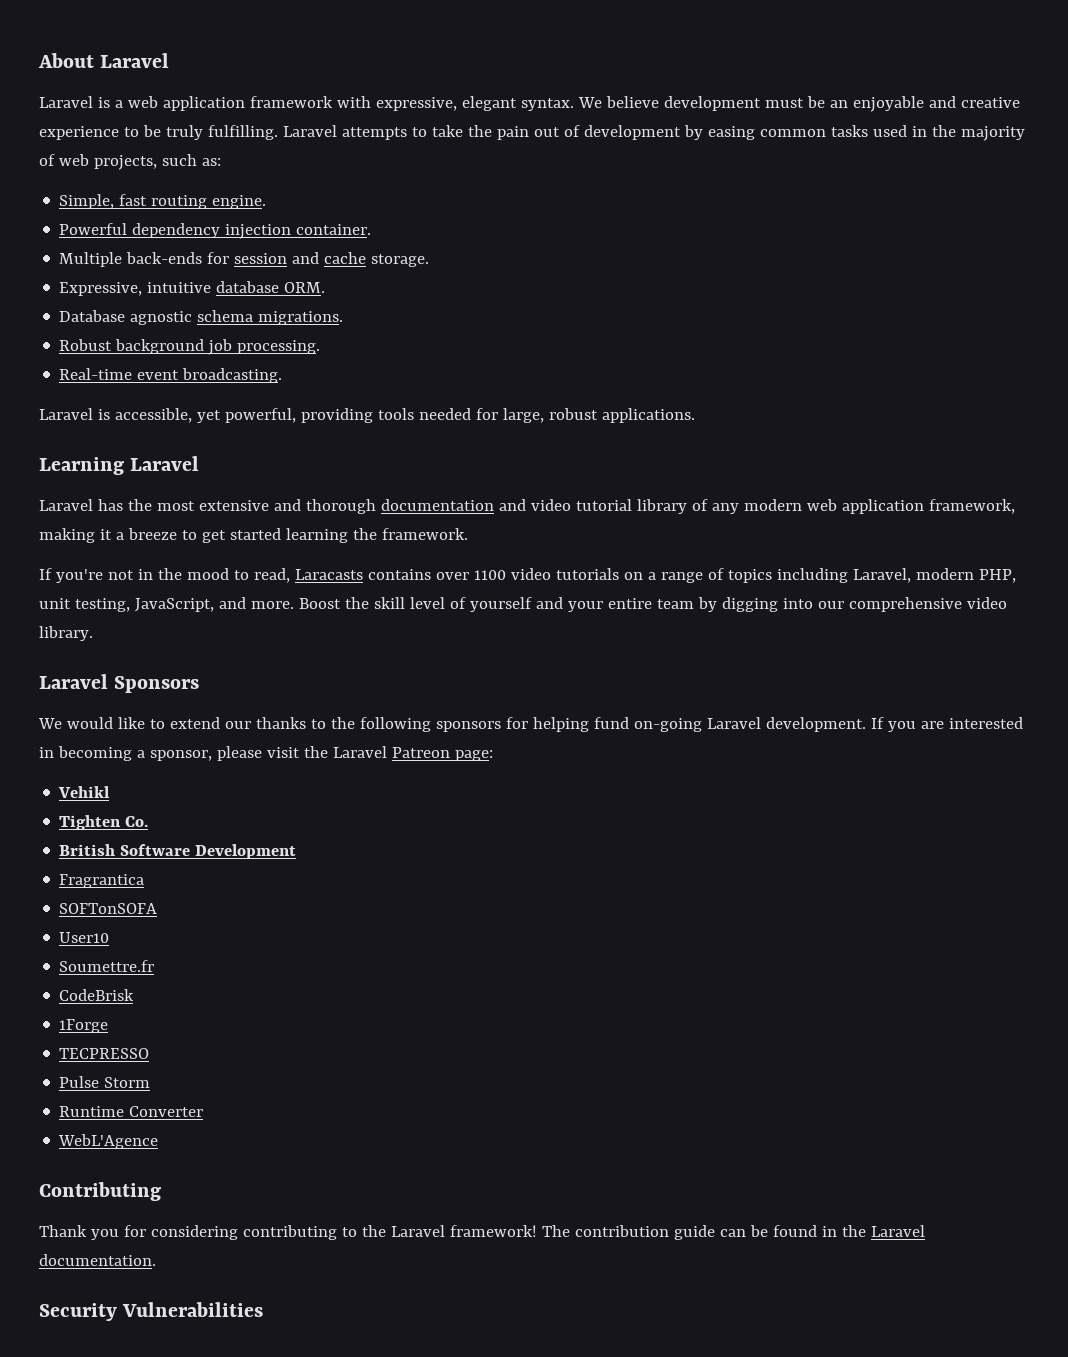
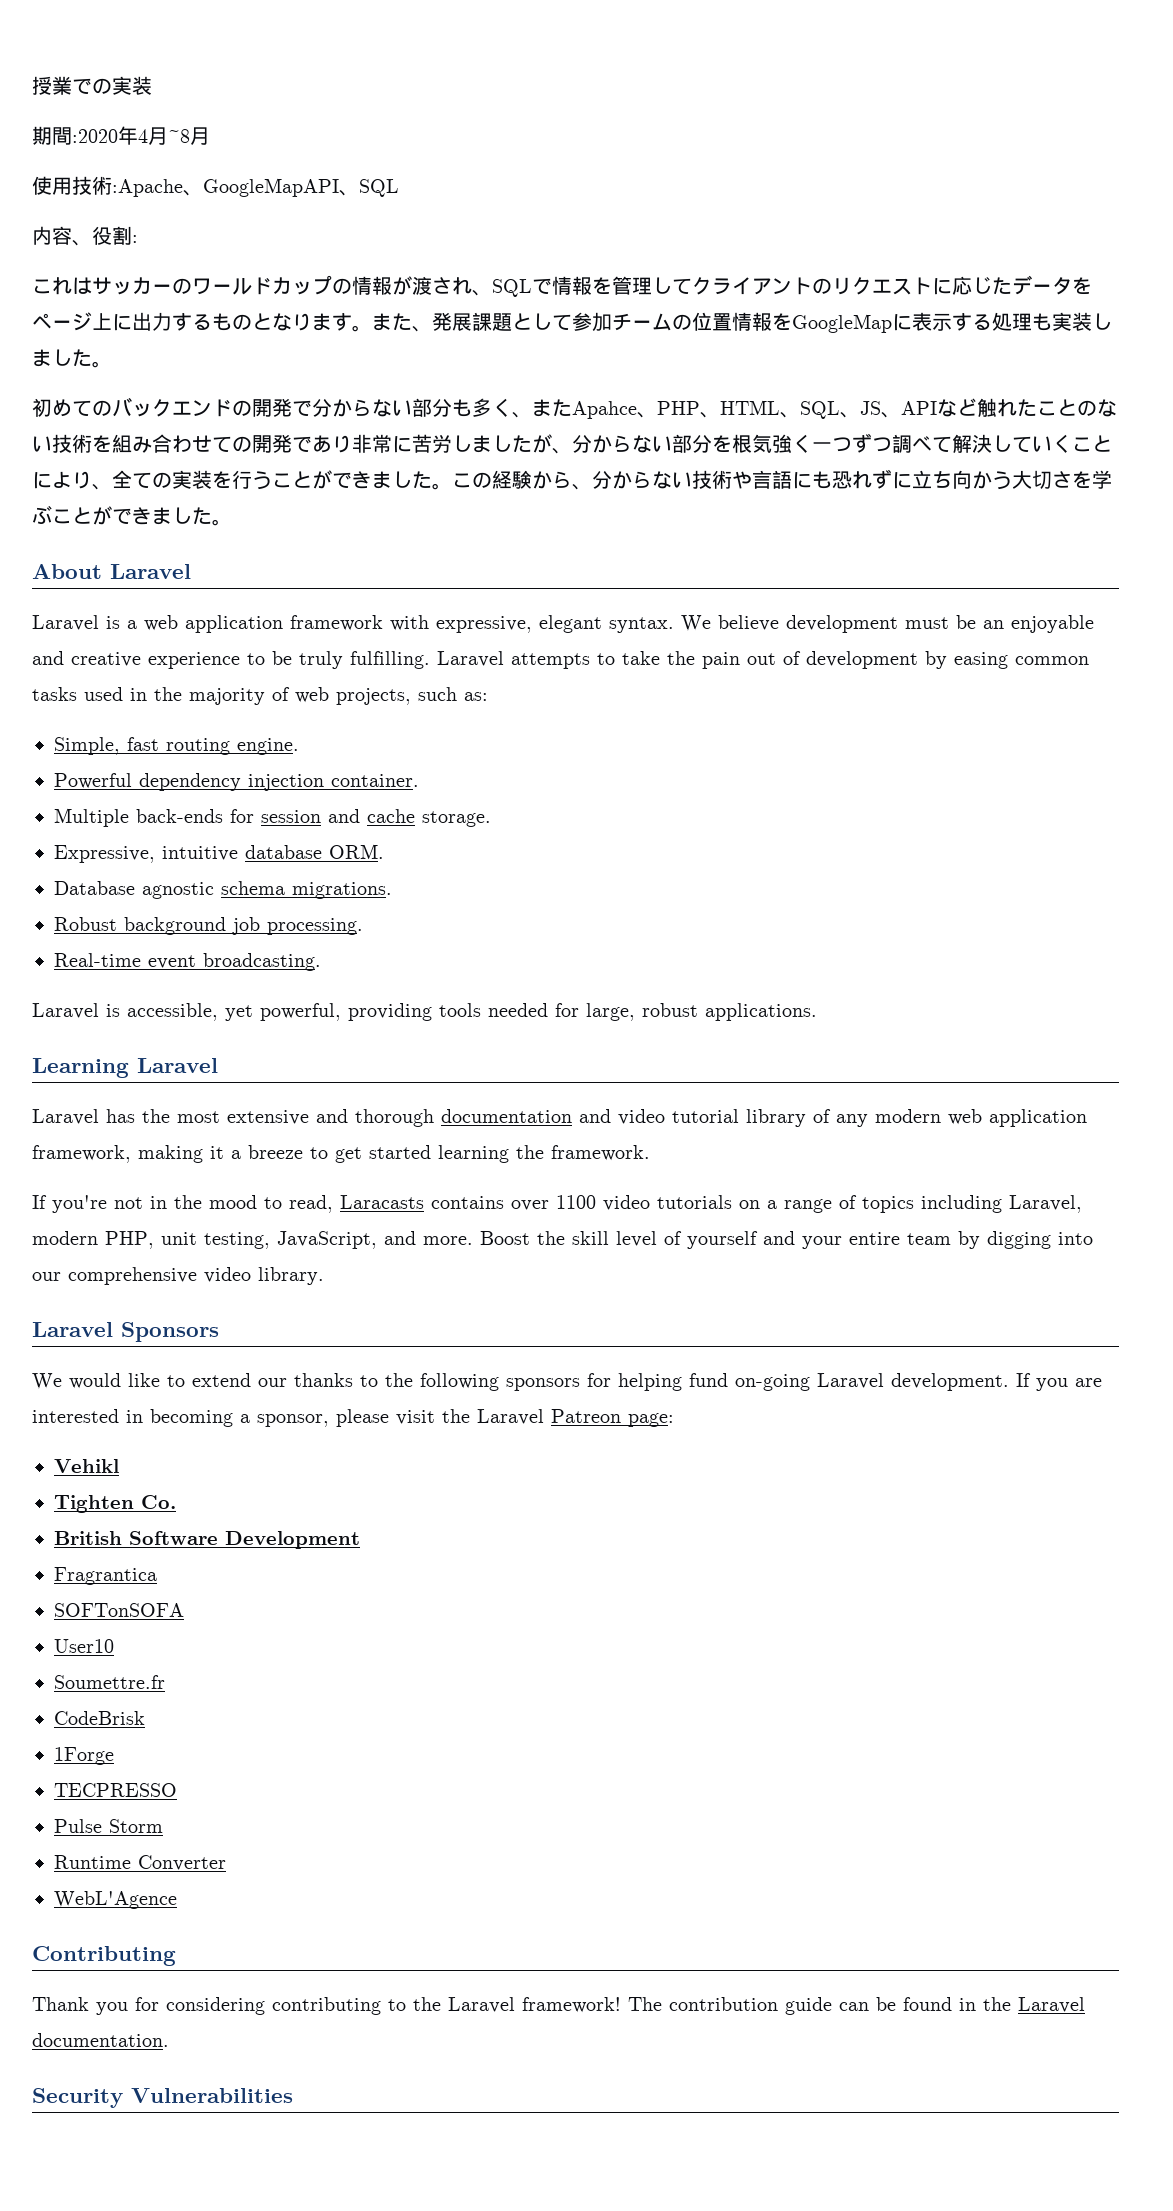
+ 授業での実装
+ 期間:2020年4月~8月
+ 使用技術:Apache、GoogleMapAPI、SQL
+ 内容、役割:
+ これはサッカーのワールドカップの情報が渡され、SQLで情報を管理してクライアントのリクエストに応じたデータをページ上に出力するものとなります。また、発展課題として参加チームの位置情報をGoogleMapに表示する処理も実装しました。
+ 初めてのバックエンドの開発で分からない部分も多く、またApahce、PHP、HTML、SQL、JS、APIなど触れたことのない技術を組み合わせての開発であり非常に苦労しましたが、分からない部分を根気強く一つずつ調べて解決していくことにより、全ての実装を行うことができました。この経験から、分からない技術や言語にも恐れずに立ち向かう大切さを学ぶことができました。

